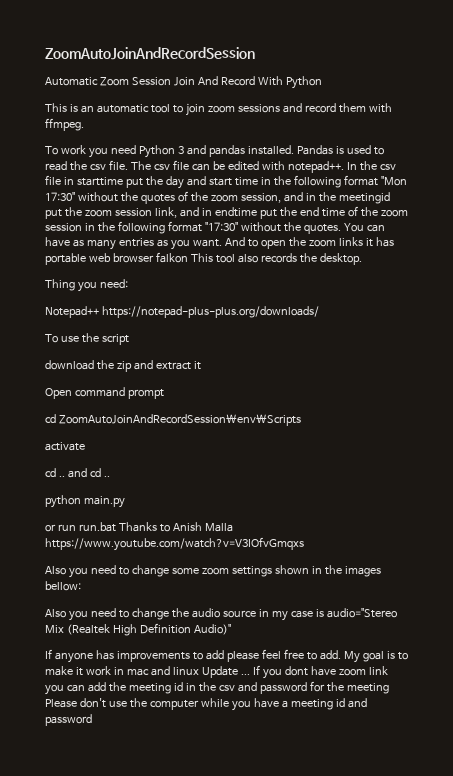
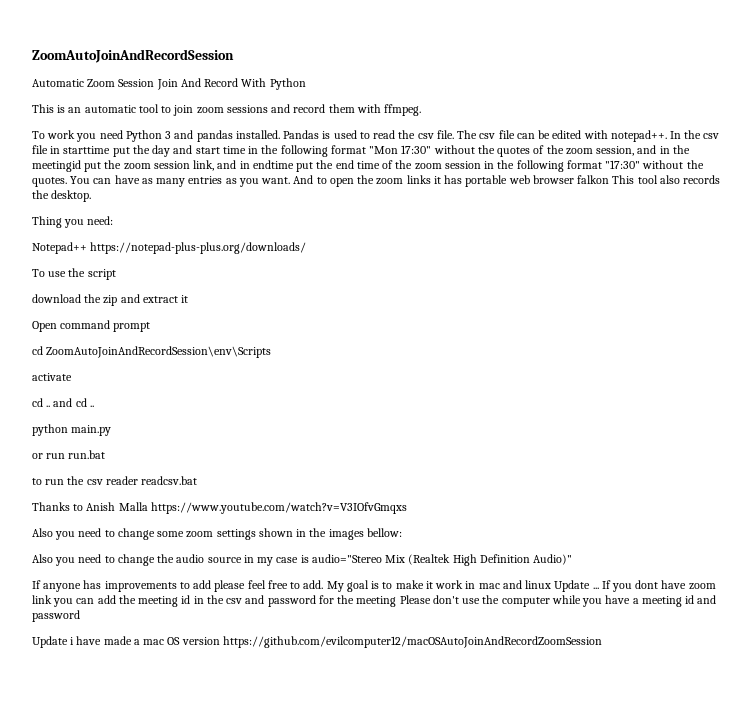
- or run run.bat Thanks to Anish Malla https://www.youtube.com/watch?v=V3IOfvGmqxs
+ or run run.bat
+ to run the csv reader readcsv.bat
+ Thanks to Anish Malla https://www.youtube.com/watch?v=V3IOfvGmqxs
+ Update i have made a mac OS version https://github.com/evilcomputer12/macOSAutoJoinAndRecordZoomSession

